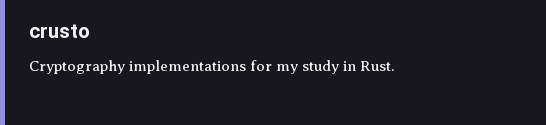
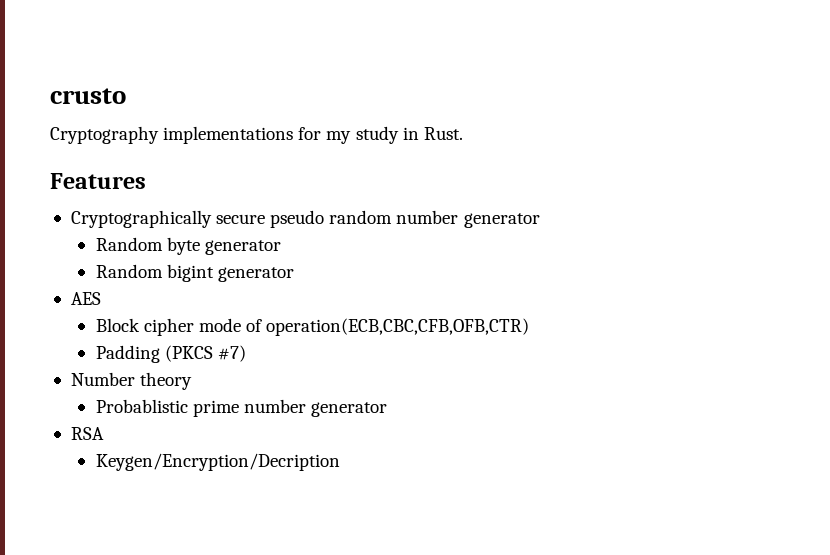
+ Features
+ Cryptographically secure pseudo random number generator
+ Random byte generator
+ Random bigint generator
+ AES
+ Block cipher mode of operation(ECB,CBC,CFB,OFB,CTR)
+ Padding (PKCS #7)
+ Number theory
+ Probablistic prime number generator
+ RSA
+ Keygen/Encryption/Decription

